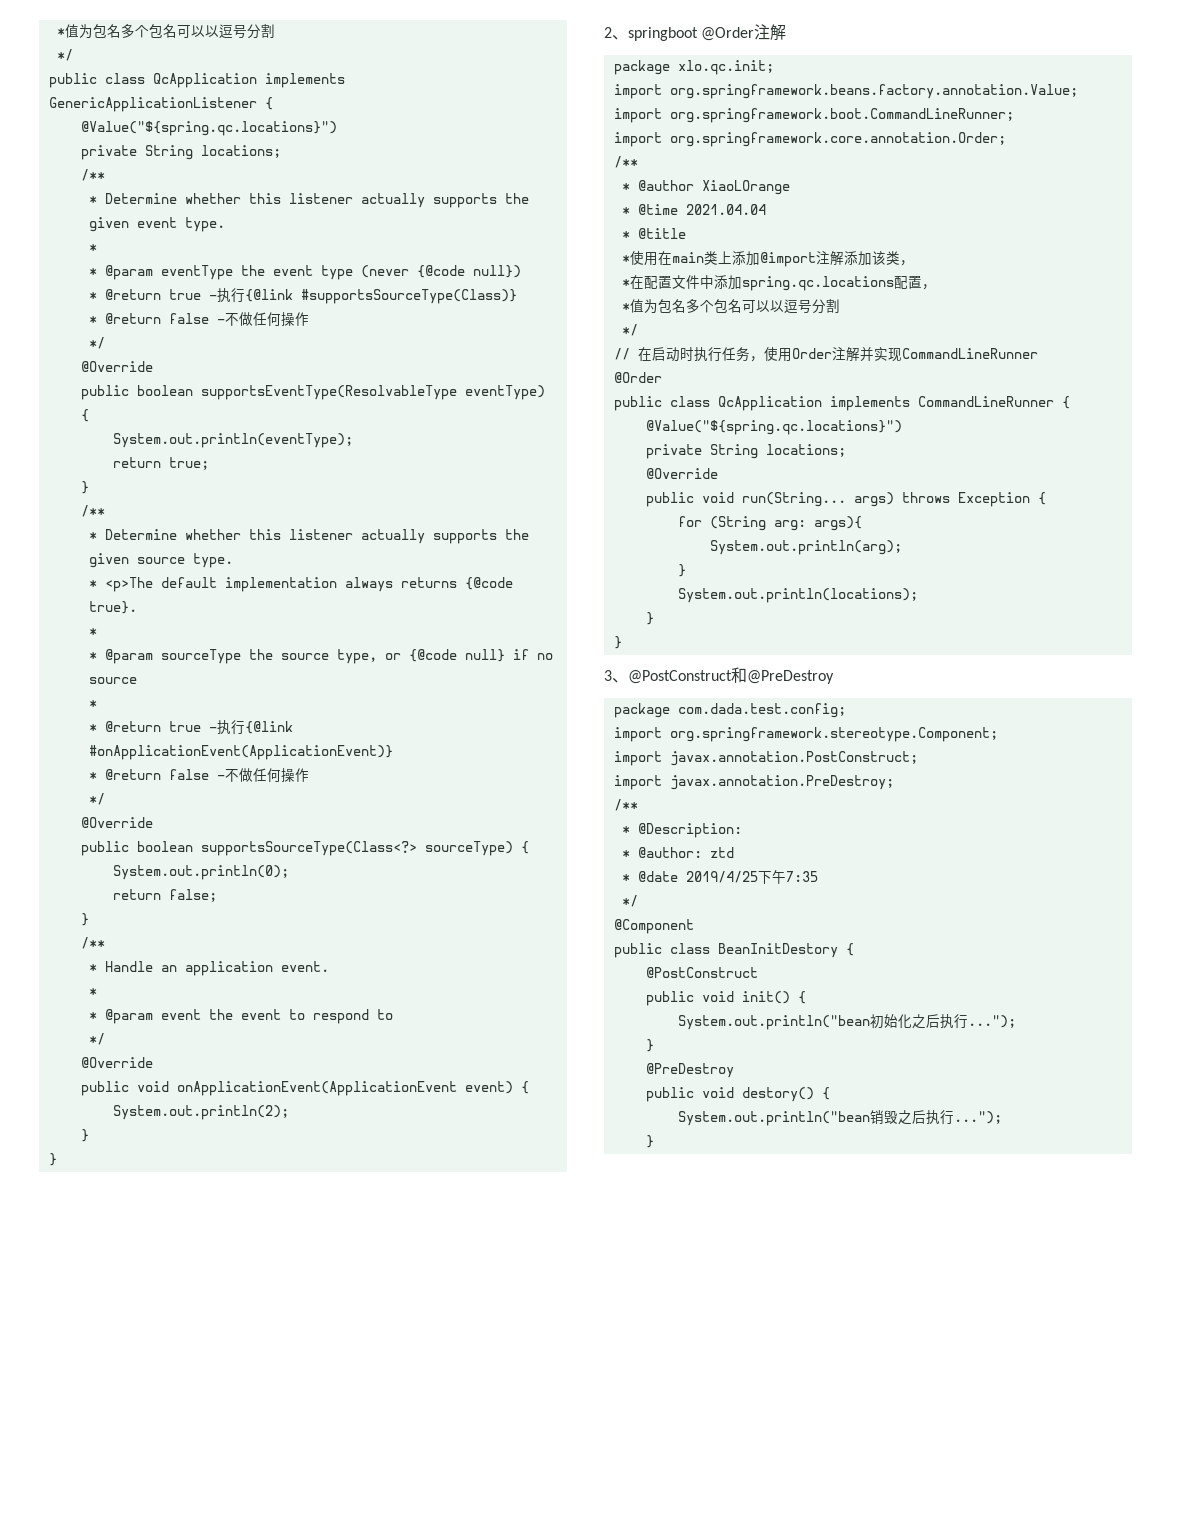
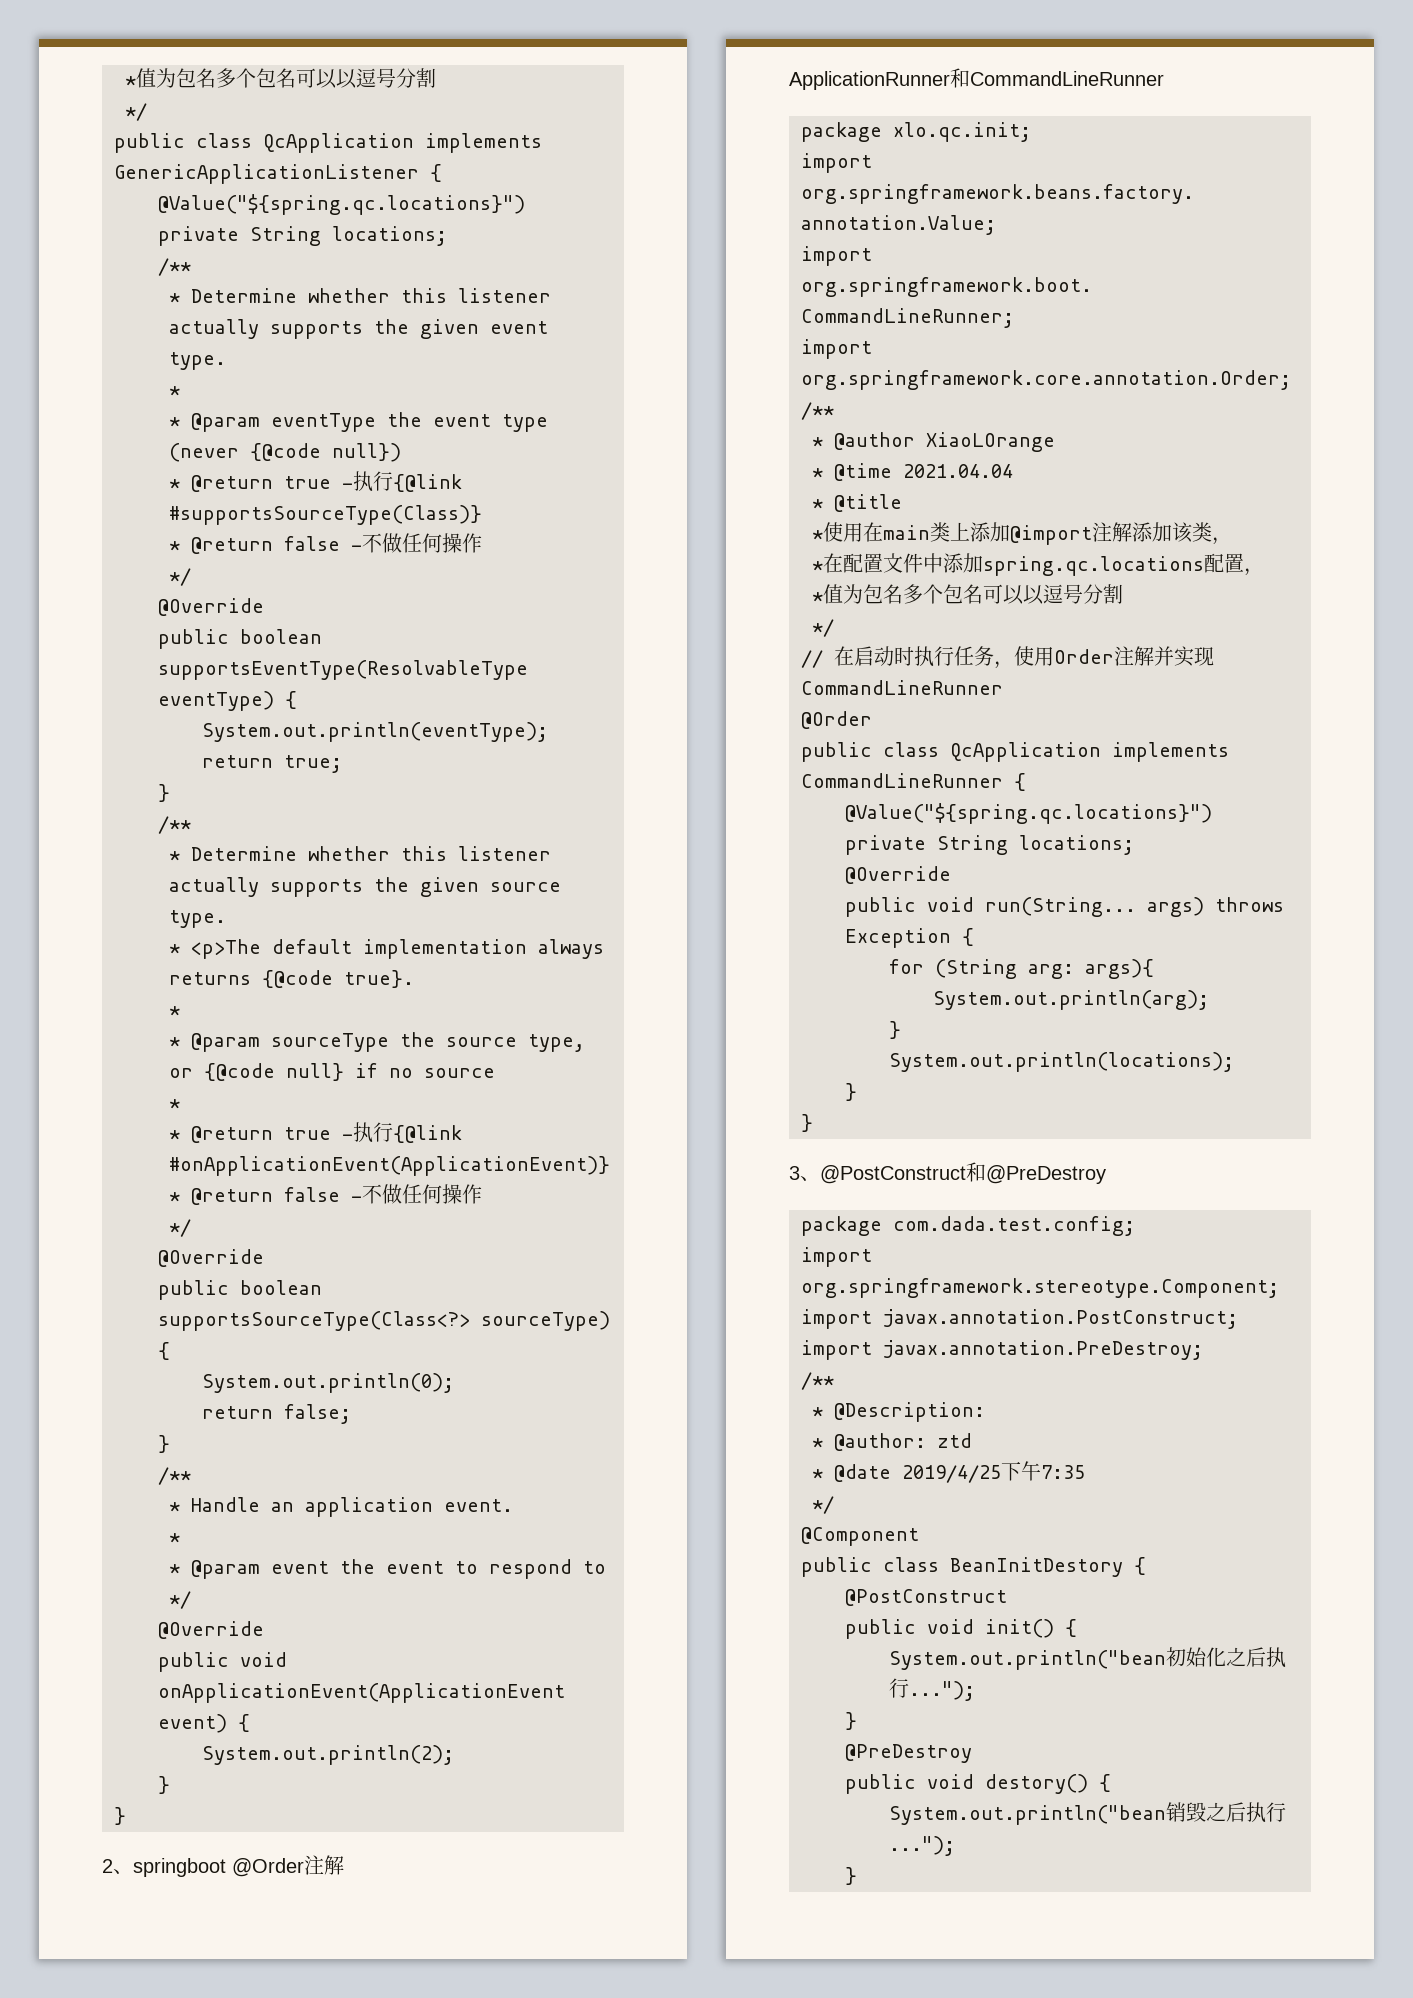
+ ApplicationRunner和CommandLineRunner

